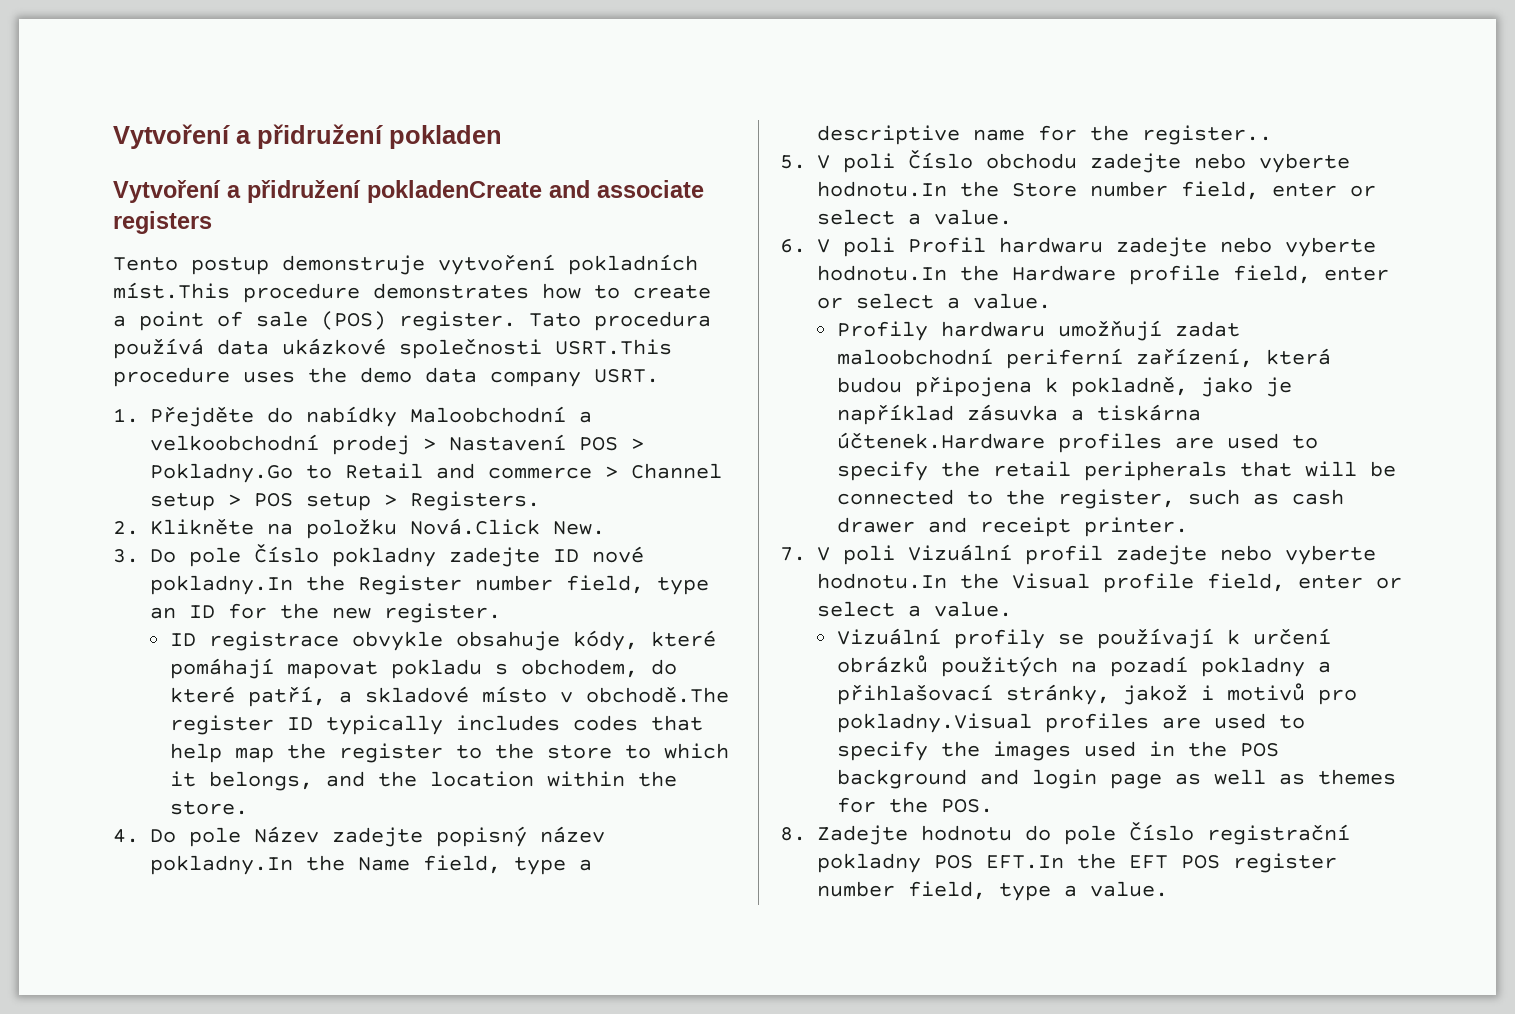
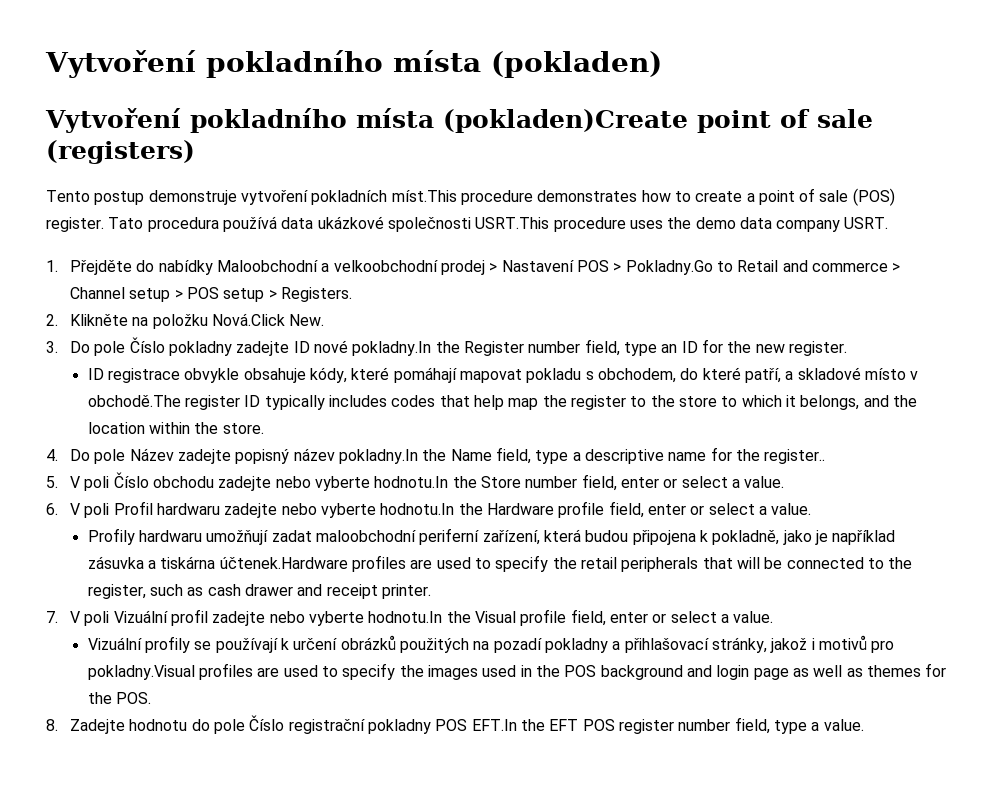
- Vytvoření a přidružení pokladen
- Vytvoření a přidružení pokladenCreate and associate registers
+ Vytvoření pokladního místa (pokladen)
+ Vytvoření pokladního místa (pokladen)Create point of sale (registers)

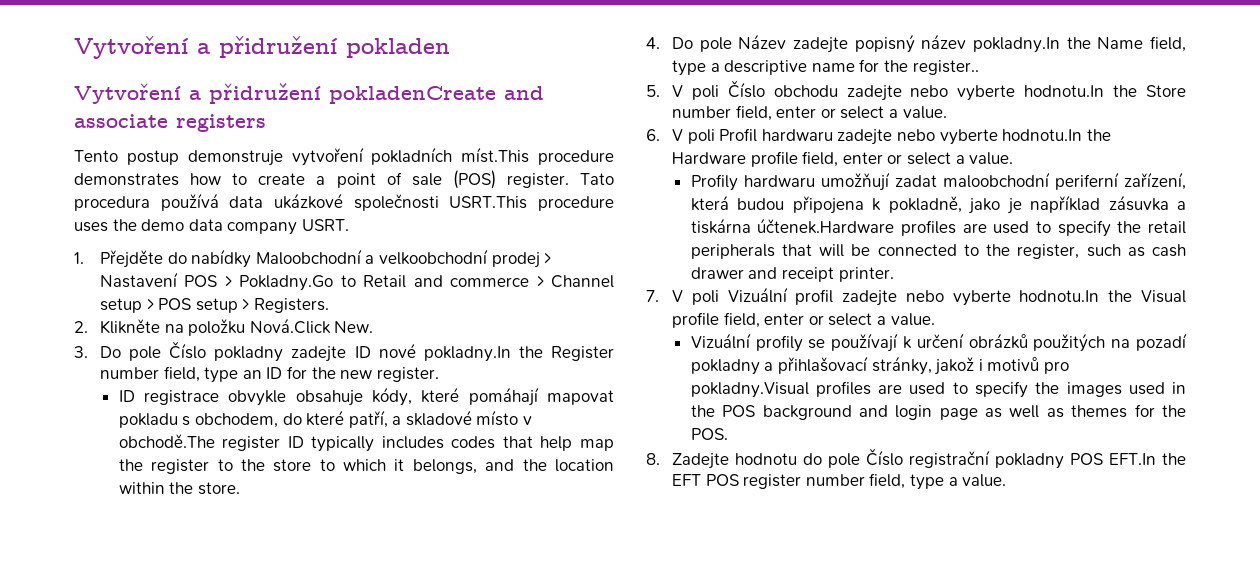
- Vytvoření pokladního místa (pokladen)
- Vytvoření pokladního místa (pokladen)Create point of sale (registers)
+ Vytvoření a přidružení pokladen
+ Vytvoření a přidružení pokladenCreate and associate registers

